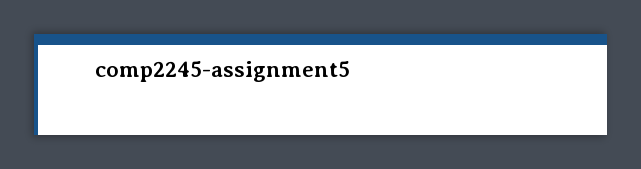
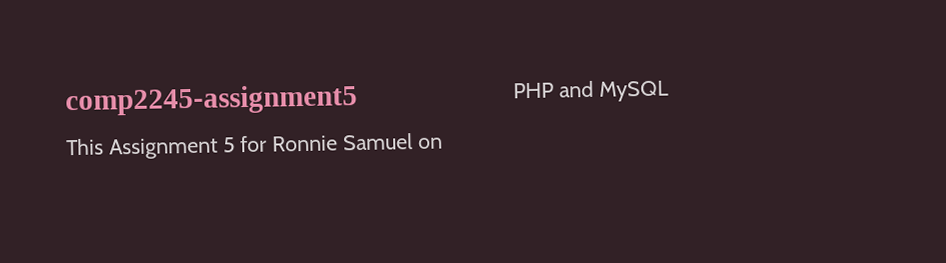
+ This Assignment 5 for Ronnie Samuel on PHP and MySQL

